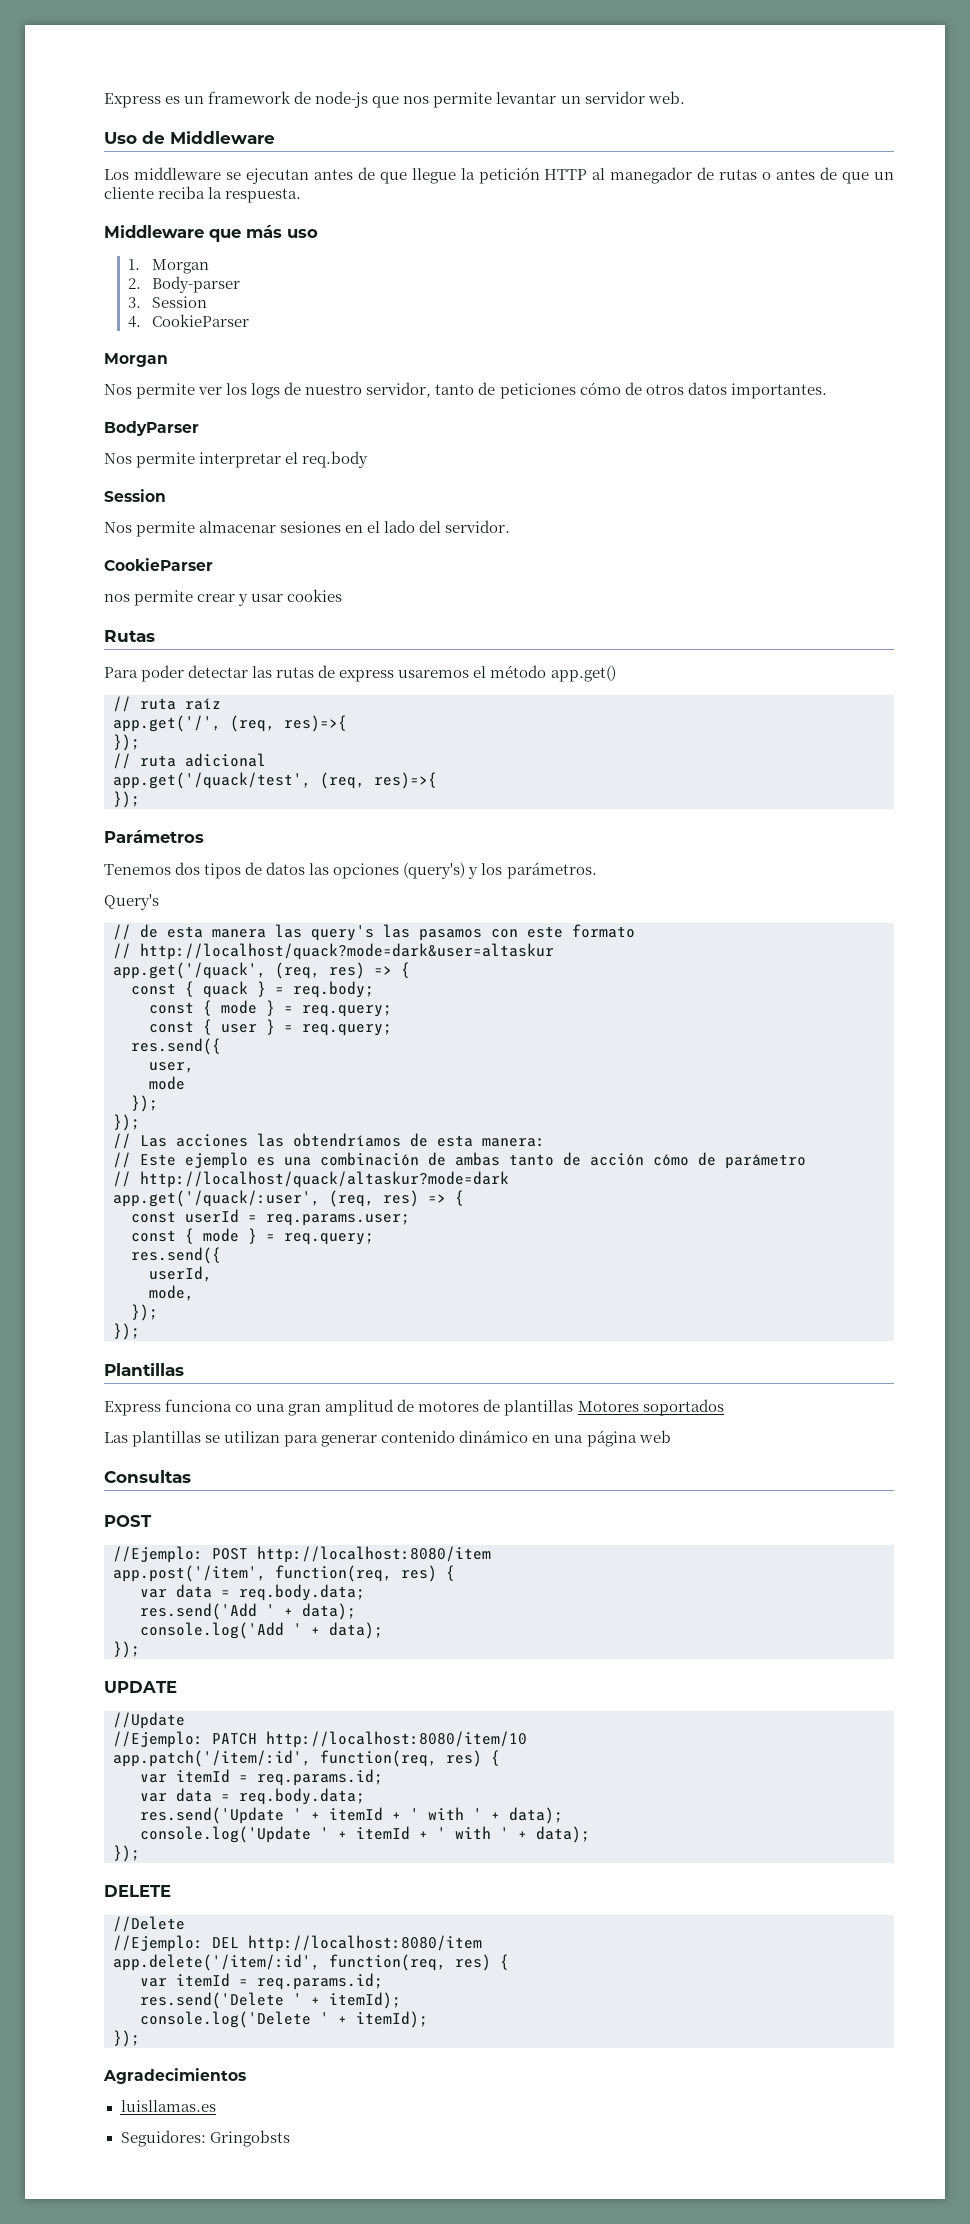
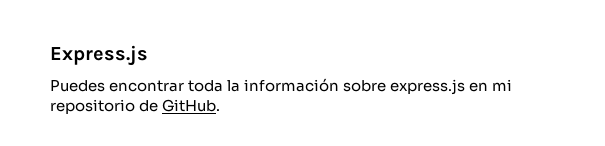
- Express es un framework de node-js que nos permite levantar un servidor web.
- Uso de Middleware
- Los middleware se ejecutan antes de que llegue la petición HTTP al manegador de rutas o antes de que un cliente reciba la respuesta.
- Middleware que más uso
- 1. Morgan
- 2. Body-parser
- 3. Session
- 4. CookieParser
- Morgan
- Nos permite ver los logs de nuestro servidor, tanto de peticiones cómo de otros datos importantes.
- BodyParser
- Nos permite interpretar el req.body
- Session
- Nos permite almacenar sesiones en el lado del servidor.
- CookieParser
- nos permite crear y usar cookies
- Rutas
- Para poder detectar las rutas de express usaremos el método app.get()
- // ruta raíz
- app.get('/', (req, res)=>{
- });
- // ruta adicional
- app.get('/quack/test', (req, res)=>{
- });
- Parámetros
- Tenemos dos tipos de datos las opciones (query's) y los parámetros.
- Query's
- // de esta manera las query's las pasamos con este formato
- // http://localhost/quack?mode=dark&user=altaskur
- app.get('/quack', (req, res) => {
- const { quack } = req.body;
- const { mode } = req.query;
- const { user } = req.query;
- res.send({
- user,
- mode
- });
- });
- // Las acciones las obtendríamos de esta manera:
- // Este ejemplo es una combinación de ambas tanto de acción cómo de parámetro
- // http://localhost/quack/altaskur?mode=dark
- app.get('/quack/:user', (req, res) => {
- const userId = req.params.user;
- const { mode } = req.query;
- res.send({
- userId,
- mode,
- });
- });
- Plantillas
- Express funciona co una gran amplitud de motores de plantillas Motores soportados
- Las plantillas se utilizan para generar contenido dinámico en una página web
- Consultas
- POST
- //Ejemplo: POST http://localhost:8080/item
- app.post('/item', function(req, res) {
- var data = req.body.data;
- res.send('Add ' + data);
- console.log('Add ' + data);
- });
- UPDATE
- //Update
- //Ejemplo: PATCH http://localhost:8080/item/10
- app.patch('/item/:id', function(req, res) {
- var itemId = req.params.id;
- var data = req.body.data;
- res.send('Update ' + itemId + ' with ' + data);
- console.log('Update ' + itemId + ' with ' + data);
- });
- DELETE
- //Delete
- //Ejemplo: DEL http://localhost:8080/item
- app.delete('/item/:id', function(req, res) {
- var itemId = req.params.id;
- res.send('Delete ' + itemId);
- console.log('Delete ' + itemId);
- });
- Agradecimientos
- luisllamas.es
- Seguidores: Gringobsts
+ Express.js
+ Puedes encontrar toda la información sobre express.js en mi repositorio de GitHub.

